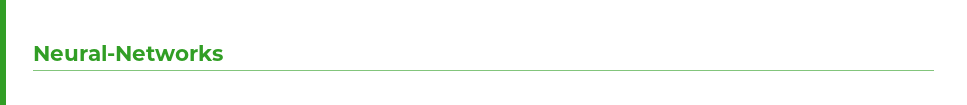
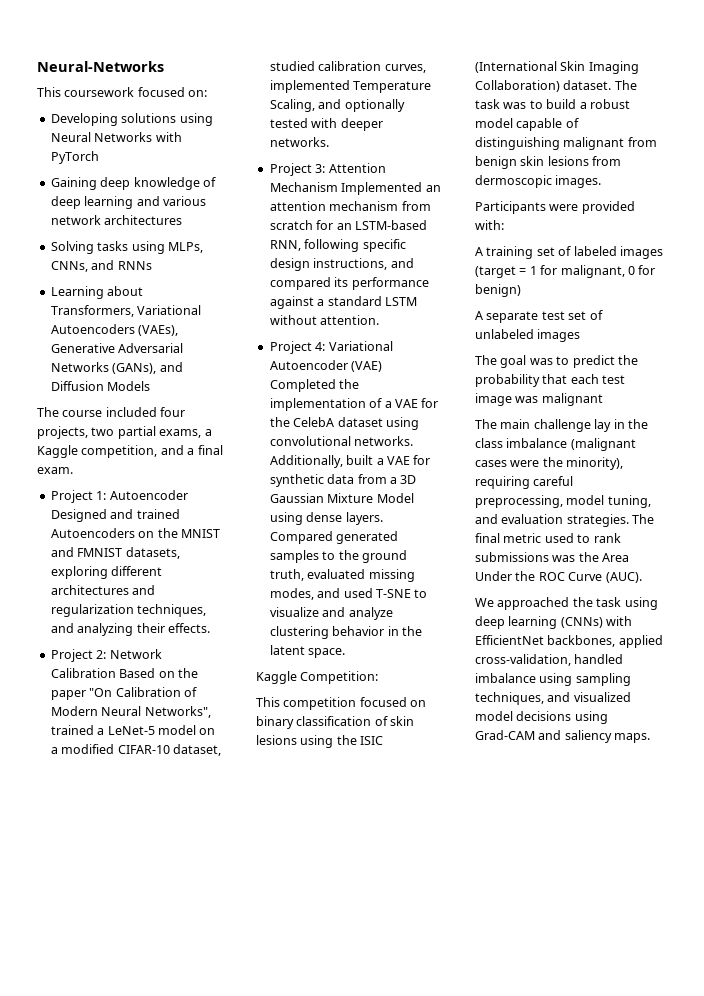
+ This coursework focused on:
+ Developing solutions using Neural Networks with PyTorch
+ Gaining deep knowledge of deep learning and various network architectures
+ Solving tasks using MLPs, CNNs, and RNNs
+ Learning about Transformers, Variational Autoencoders (VAEs), Generative Adversarial Networks (GANs), and Diffusion Models
+ The course included four projects, two partial exams, a Kaggle competition, and a final exam.
+ Project 1: Autoencoder Designed and trained Autoencoders on the MNIST and FMNIST datasets, exploring different architectures and regularization techniques, and analyzing their effects.
+ Project 2: Network Calibration Based on the paper "On Calibration of Modern Neural Networks", trained a LeNet-5 model on a modified CIFAR-10 dataset, studied calibration curves, implemented Temperature Scaling, and optionally tested with deeper networks.
+ Project 3: Attention Mechanism Implemented an attention mechanism from scratch for an LSTM-based RNN, following specific design instructions, and compared its performance against a standard LSTM without attention.
+ Project 4: Variational Autoencoder (VAE) Completed the implementation of a VAE for the CelebA dataset using convolutional networks. Additionally, built a VAE for synthetic data from a 3D Gaussian Mixture Model using dense layers. Compared generated samples to the ground truth, evaluated missing modes, and used T-SNE to visualize and analyze clustering behavior in the latent space.
+ Kaggle Competition:
+ This competition focused on binary classification of skin lesions using the ISIC (International Skin Imaging Collaboration) dataset. The task was to build a robust model capable of distinguishing malignant from benign skin lesions from dermoscopic images.
+ Participants were provided with:
+ A training set of labeled images (target = 1 for malignant, 0 for benign)
+ A separate test set of unlabeled images
+ The goal was to predict the probability that each test image was malignant
+ The main challenge lay in the class imbalance (malignant cases were the minority), requiring careful preprocessing, model tuning, and evaluation strategies. The final metric used to rank submissions was the Area Under the ROC Curve (AUC).
+ We approached the task using deep learning (CNNs) with EfficientNet backbones, applied cross-validation, handled imbalance using sampling techniques, and visualized model decisions using Grad-CAM and saliency maps.

